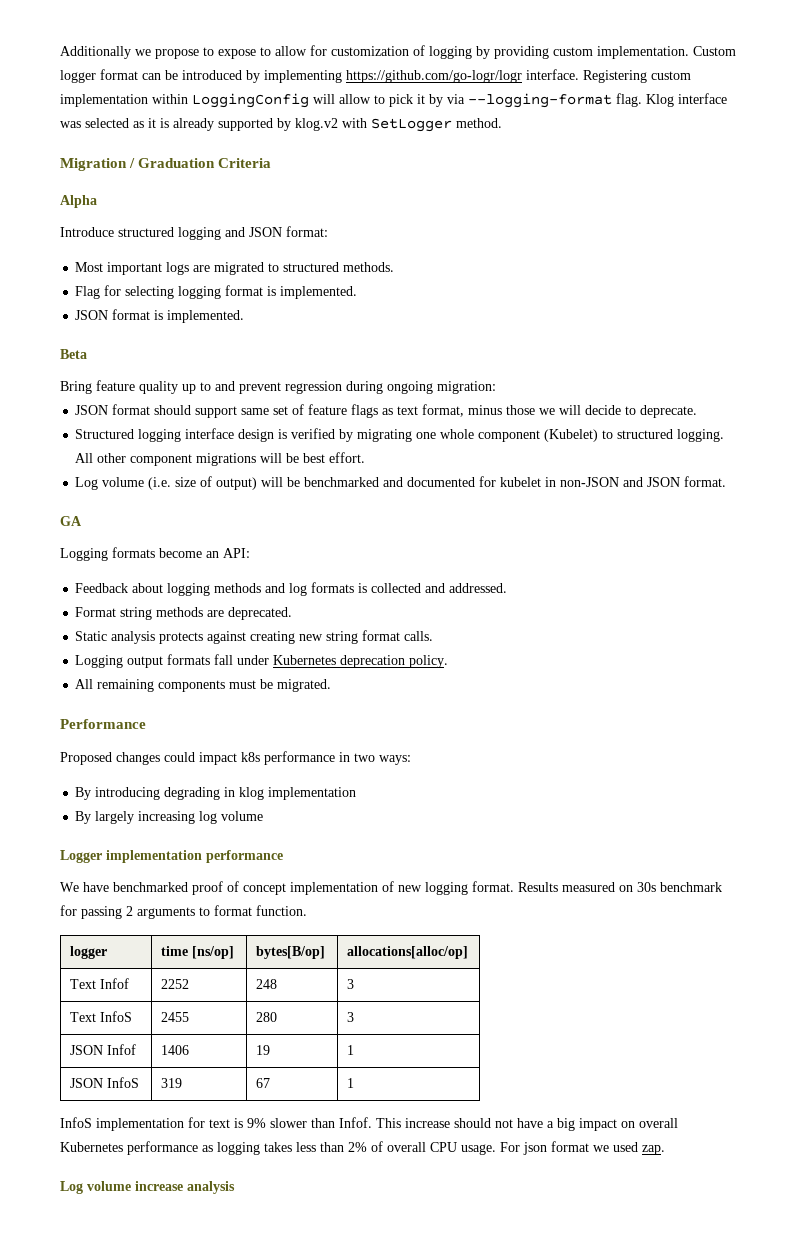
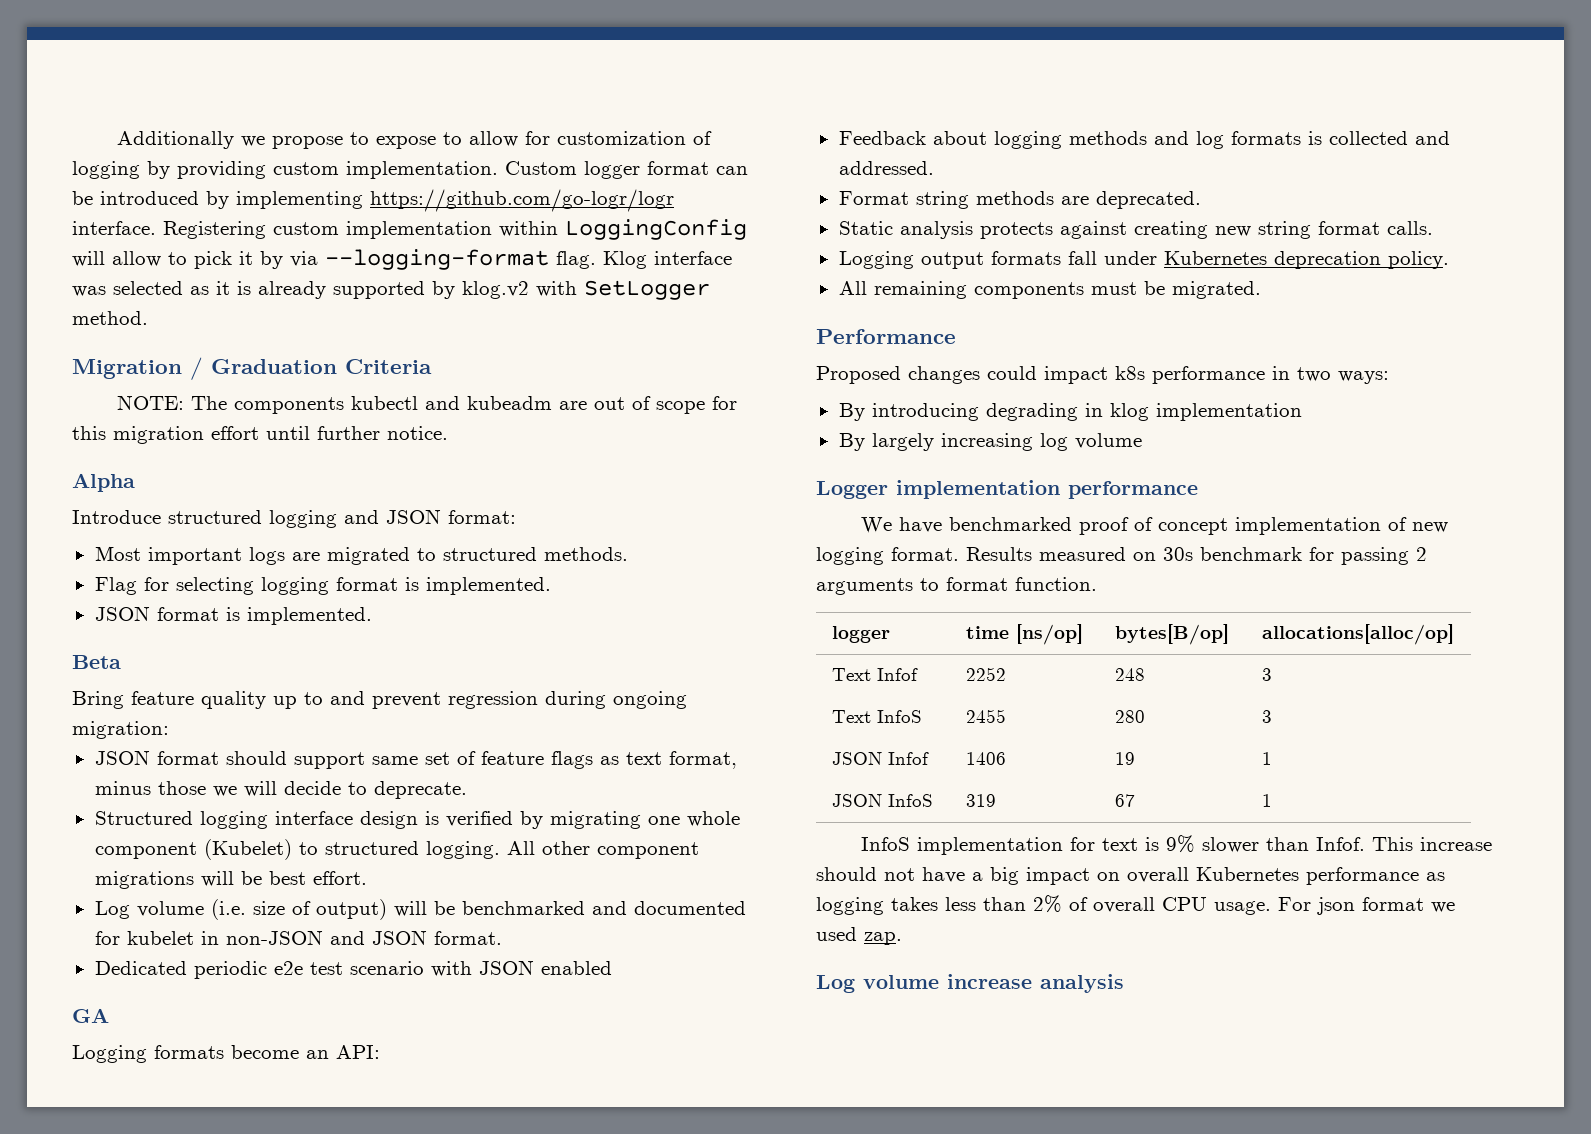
+ NOTE: The components kubectl and kubeadm are out of scope for this migration effort until further notice.
+ Dedicated periodic e2e test scenario with JSON enabled

